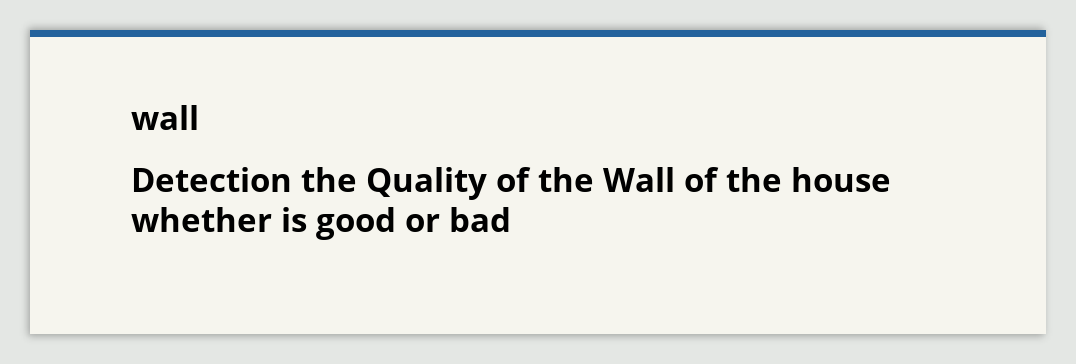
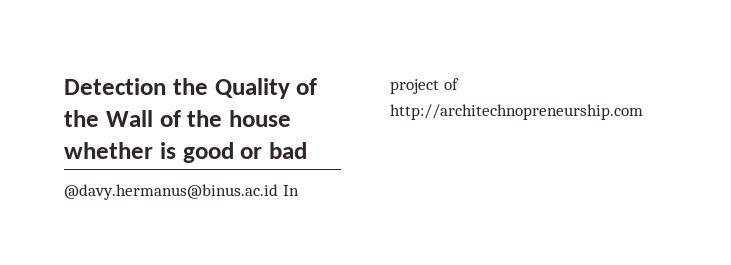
- wall
+ @davy.hermanus@binus.ac.id In project of http://architechnopreneurship.com

